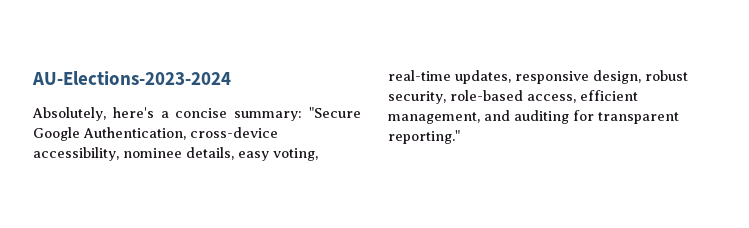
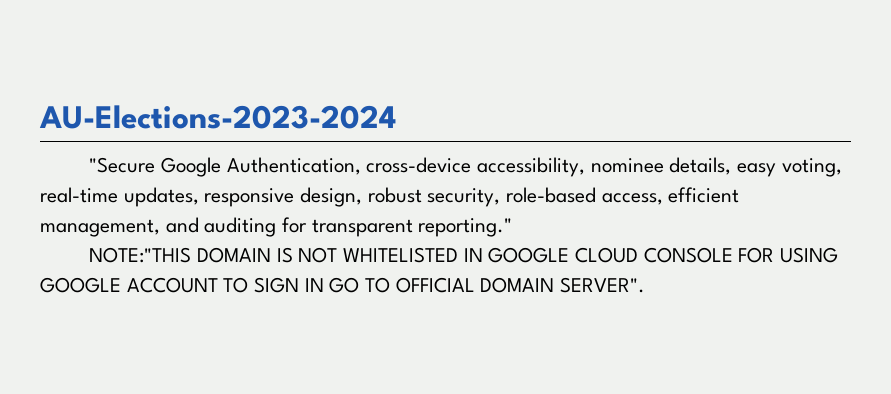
- Absolutely, here's a concise summary: "Secure Google Authentication, cross-device accessibility, nominee details, easy voting, real-time updates, responsive design, robust security, role-based access, efficient management, and auditing for transparent reporting."
+ "Secure Google Authentication, cross-device accessibility, nominee details, easy voting, real-time updates, responsive design, robust security, role-based access, efficient management, and auditing for transparent reporting."
+ NOTE:"THIS DOMAIN IS NOT WHITELISTED IN GOOGLE CLOUD CONSOLE FOR USING GOOGLE ACCOUNT TO SIGN IN GO TO OFFICIAL DOMAIN SERVER".

